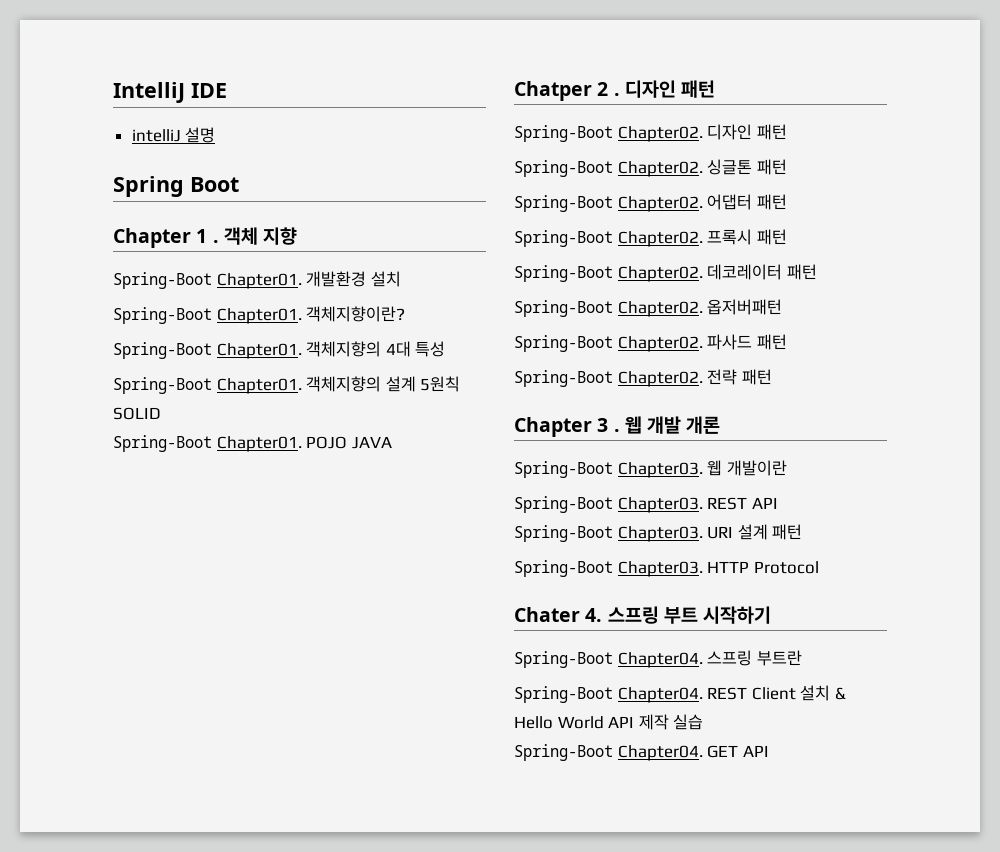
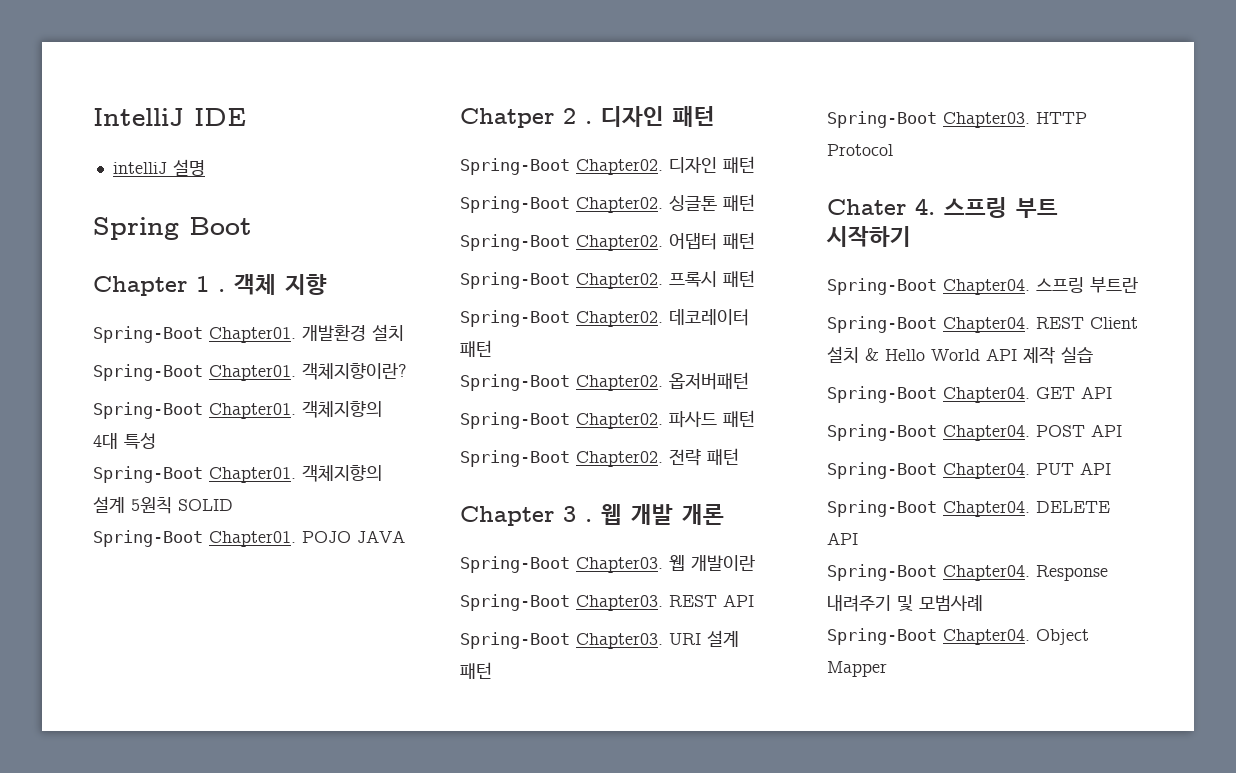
+ Spring-Boot Chapter04. POST API
+ Spring-Boot Chapter04. PUT API
+ Spring-Boot Chapter04. DELETE API
+ Spring-Boot Chapter04. Response 내려주기 및 모범사례
+ Spring-Boot Chapter04. Object Mapper

